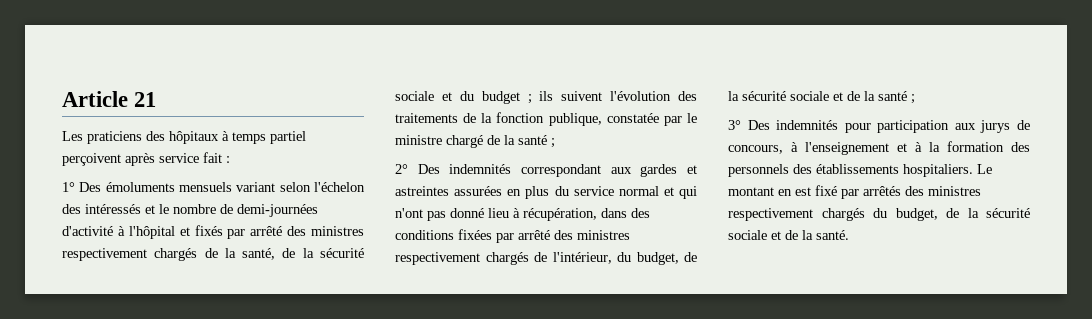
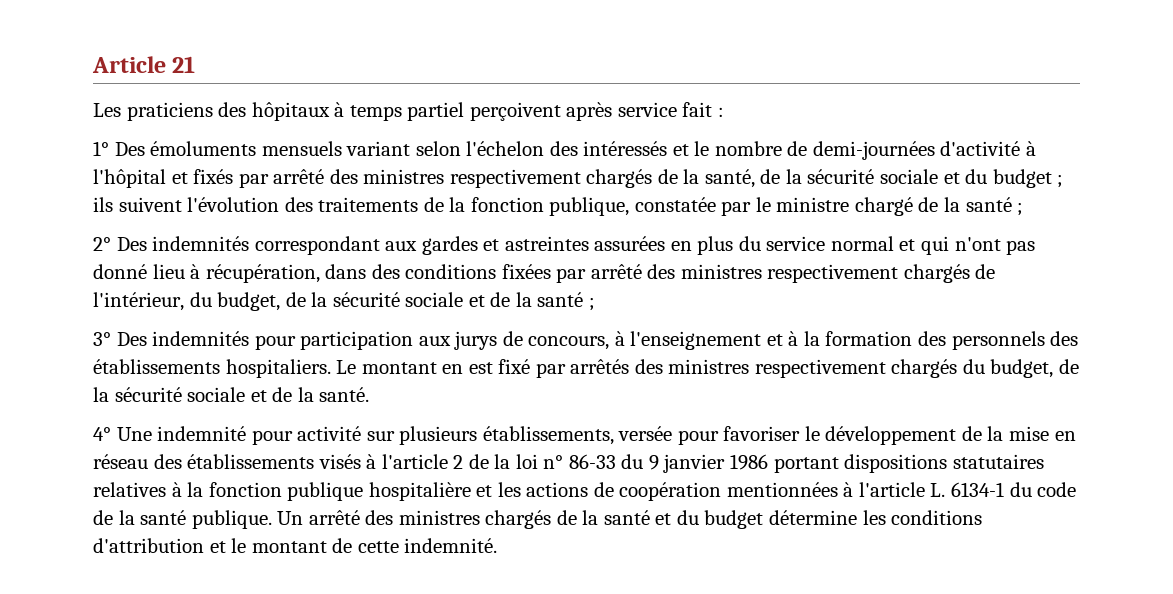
+ 4° Une indemnité pour activité sur plusieurs établissements, versée pour favoriser le développement de la mise en réseau des établissements visés à l'article 2 de la loi n° 86-33 du 9 janvier 1986 portant dispositions statutaires relatives à la fonction publique hospitalière et les actions de coopération mentionnées à l'article L. 6134-1 du code de la santé publique. Un arrêté des ministres chargés de la santé et du budget détermine les conditions d'attribution et le montant de cette indemnité.

